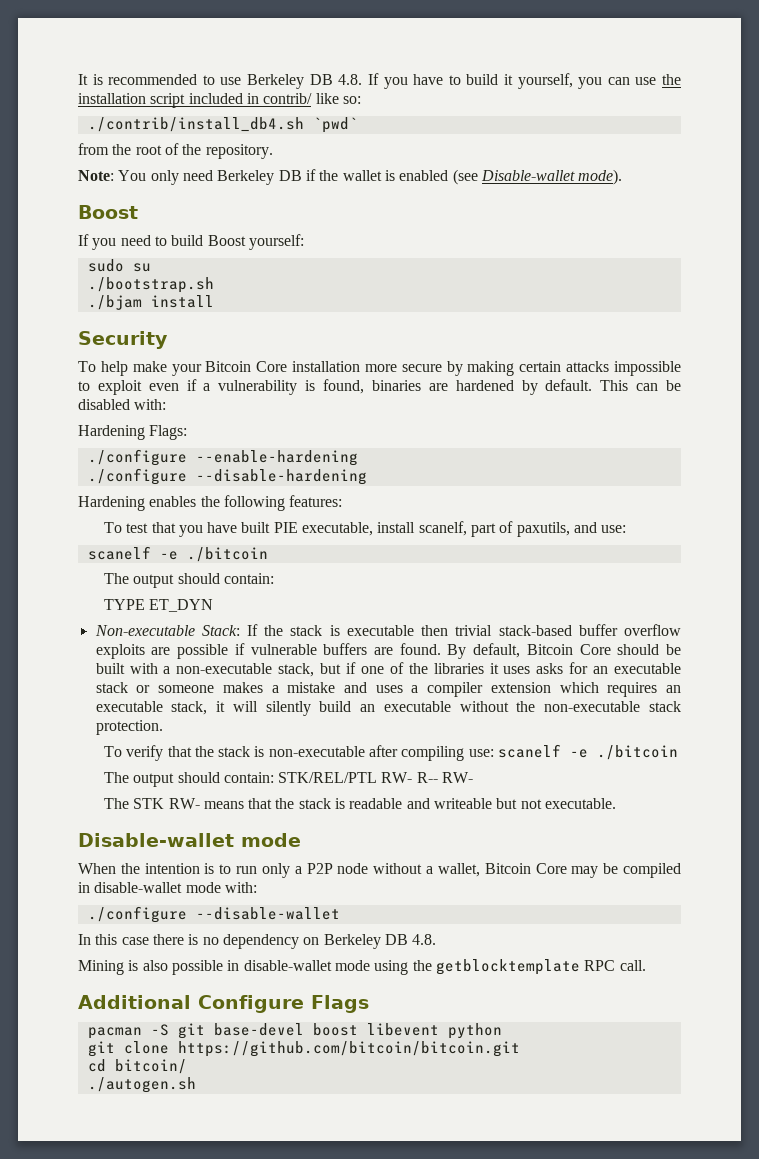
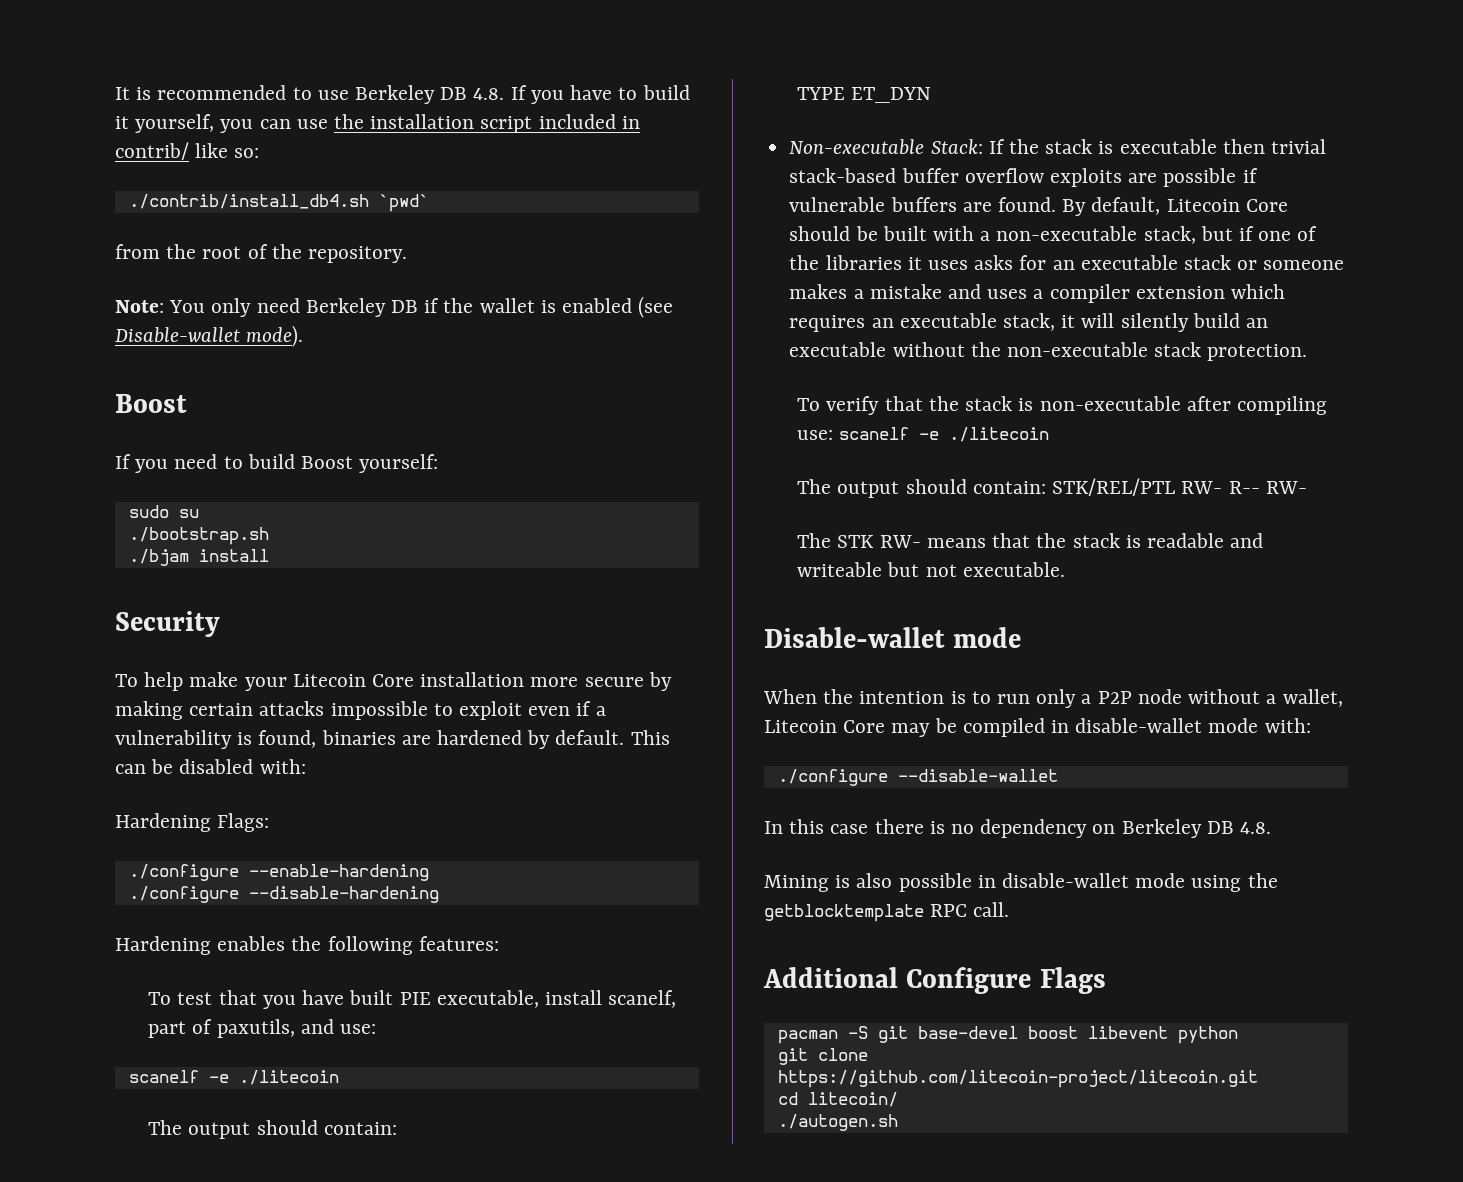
- To help make your Bitcoin Core installation more secure by making certain attacks impossible to exploit even if a vulnerability is found, binaries are hardened by default.
+ To help make your Litecoin Core installation more secure by making certain attacks impossible to exploit even if a vulnerability is found, binaries are hardened by default.
  To test that you have built PIE executable, install scanelf, part of paxutils, and use:
- scanelf -e ./bitcoin
+ scanelf -e ./litecoin
- By default, Bitcoin Core should be built with a non-executable stack, but if one of the libraries it uses asks for an executable stack or someone makes a mistake and uses a compiler extension which requires an executable stack, it will silently build an executable without the non-executable stack protection.
+ By default, Litecoin Core should be built with a non-executable stack, but if one of the libraries it uses asks for an executable stack or someone makes a mistake and uses a compiler extension which requires an executable stack, it will silently build an executable without the non-executable stack protection.
- To verify that the stack is non-executable after compiling use: scanelf -e ./bitcoin
+ To verify that the stack is non-executable after compiling use: scanelf -e ./litecoin
- When the intention is to run only a P2P node without a wallet, Bitcoin Core may be compiled in disable-wallet mode with:
+ When the intention is to run only a P2P node without a wallet, Litecoin Core may be compiled in disable-wallet mode with:
- git clone https://github.com/bitcoin/bitcoin.git
+ git clone https://github.com/litecoin-project/litecoin.git
- cd bitcoin/
+ cd litecoin/

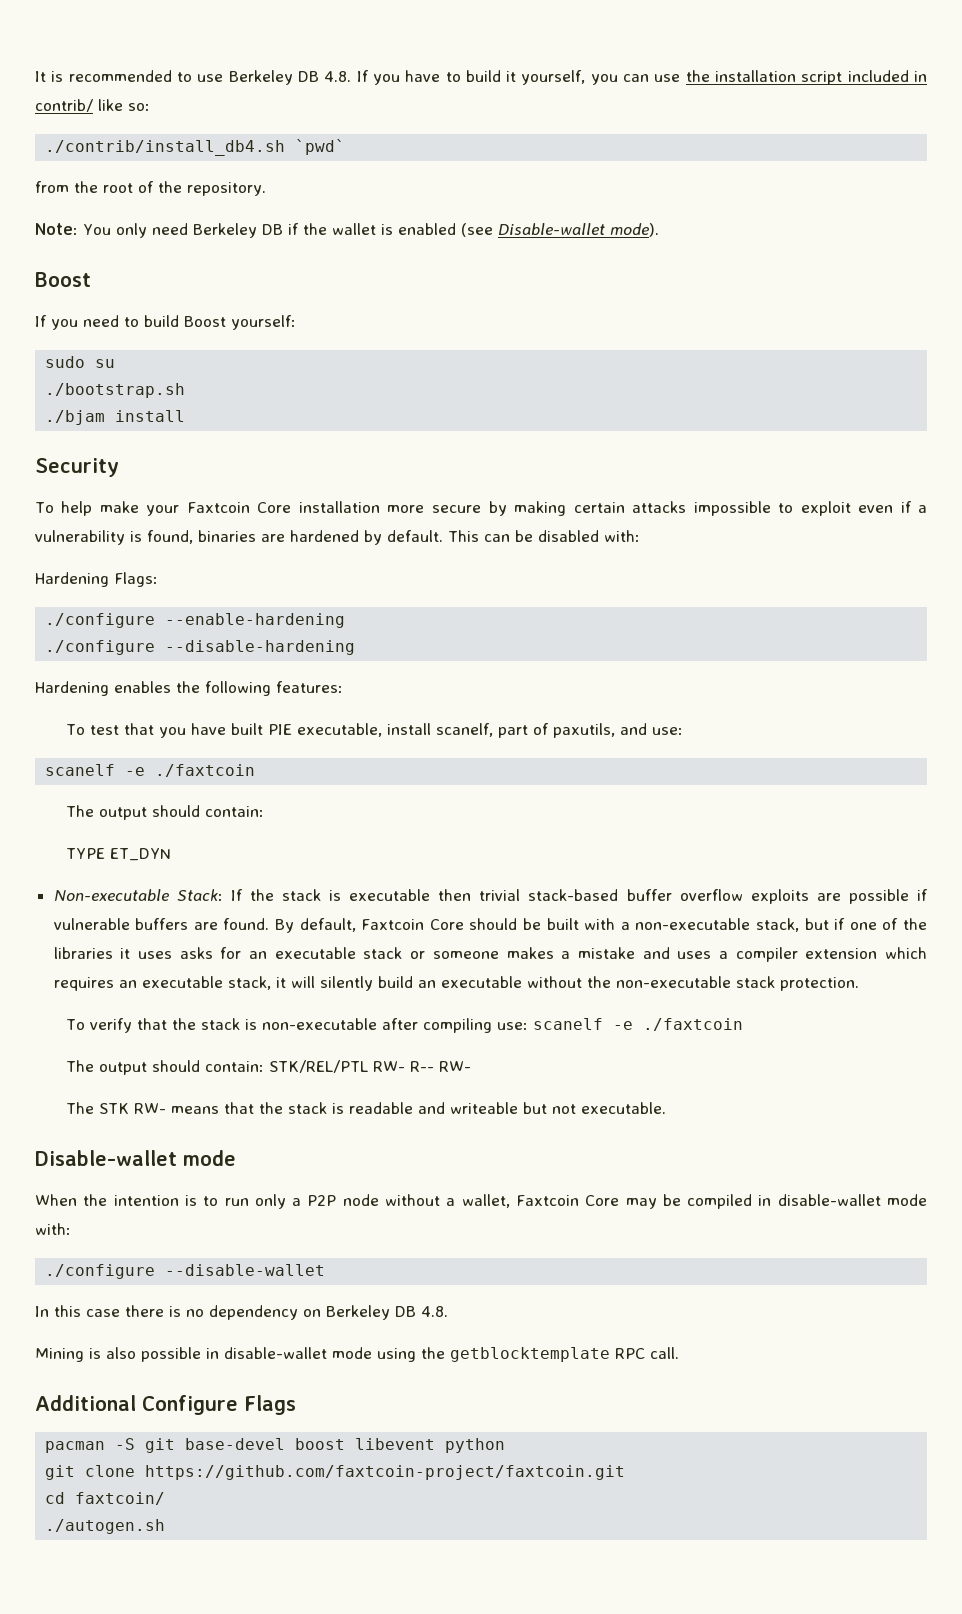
- To help make your Litecoin Core installation more secure by making certain attacks impossible to exploit even if a vulnerability is found, binaries are hardened by default.
+ To help make your Faxtcoin Core installation more secure by making certain attacks impossible to exploit even if a vulnerability is found, binaries are hardened by default.
  To test that you have built PIE executable, install scanelf, part of paxutils, and use:
- scanelf -e ./litecoin
+ scanelf -e ./faxtcoin
- By default, Litecoin Core should be built with a non-executable stack, but if one of the libraries it uses asks for an executable stack or someone makes a mistake and uses a compiler extension which requires an executable stack, it will silently build an executable without the non-executable stack protection.
+ By default, Faxtcoin Core should be built with a non-executable stack, but if one of the libraries it uses asks for an executable stack or someone makes a mistake and uses a compiler extension which requires an executable stack, it will silently build an executable without the non-executable stack protection.
- To verify that the stack is non-executable after compiling use: scanelf -e ./litecoin
+ To verify that the stack is non-executable after compiling use: scanelf -e ./faxtcoin
- When the intention is to run only a P2P node without a wallet, Litecoin Core may be compiled in disable-wallet mode with:
+ When the intention is to run only a P2P node without a wallet, Faxtcoin Core may be compiled in disable-wallet mode with:
- git clone https://github.com/litecoin-project/litecoin.git
+ git clone https://github.com/faxtcoin-project/faxtcoin.git
- cd litecoin/
+ cd faxtcoin/

